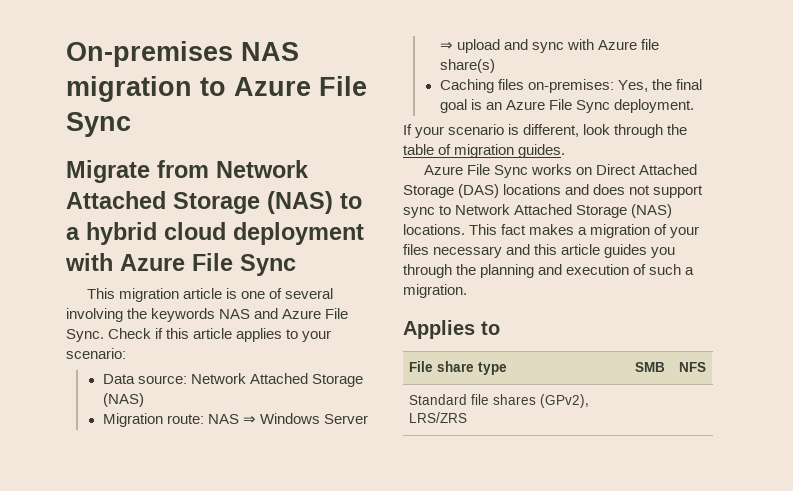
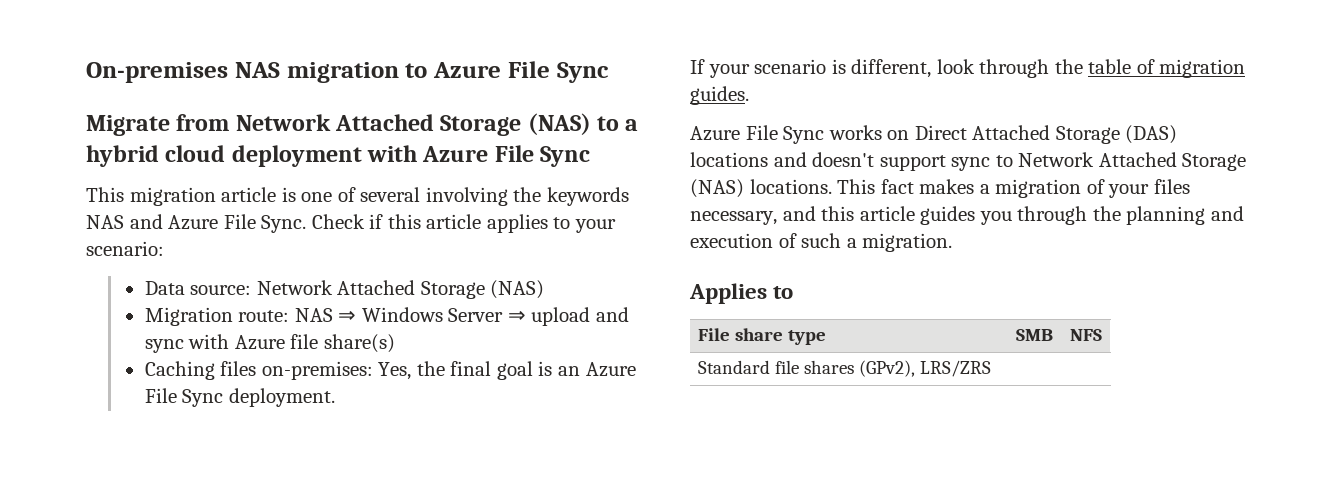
- Azure File Sync works on Direct Attached Storage (DAS) locations and does not support sync to Network Attached Storage (NAS) locations.
+ Azure File Sync works on Direct Attached Storage (DAS) locations and doesn't support sync to Network Attached Storage (NAS) locations.
- This fact makes a migration of your files necessary and this article guides you through the planning and execution of such a migration.
+ This fact makes a migration of your files necessary, and this article guides you through the planning and execution of such a migration.

